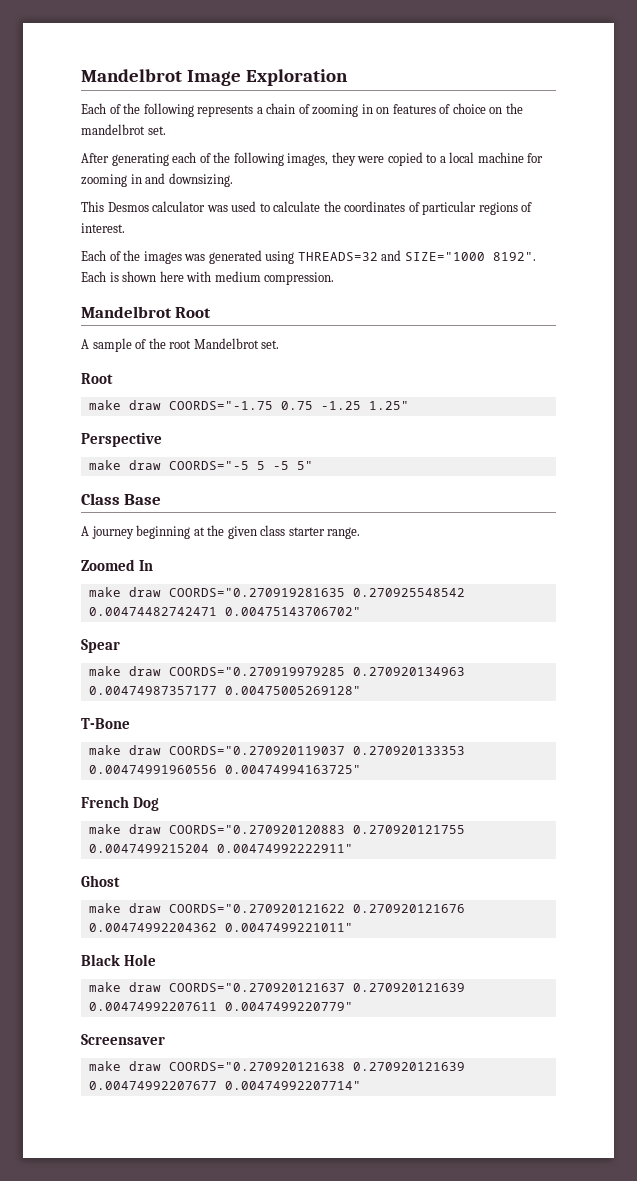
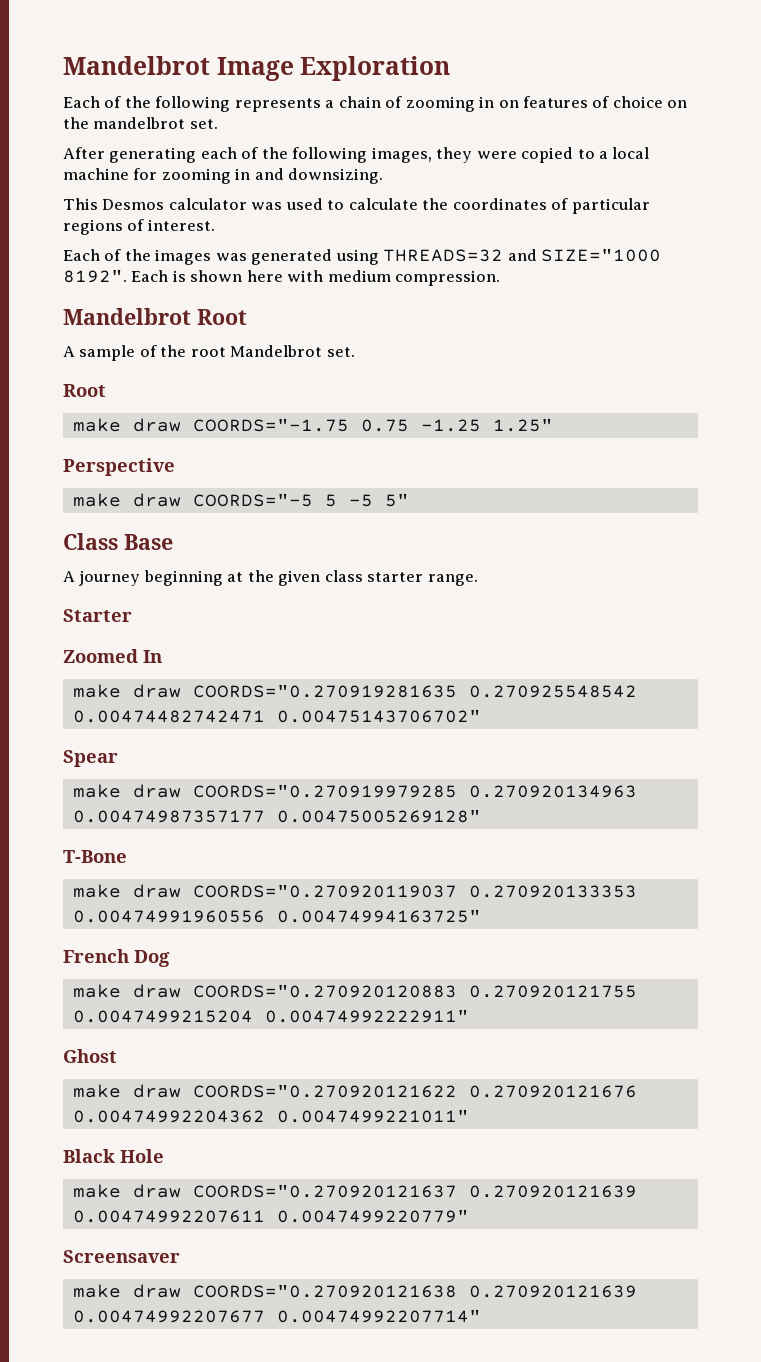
+ Starter

